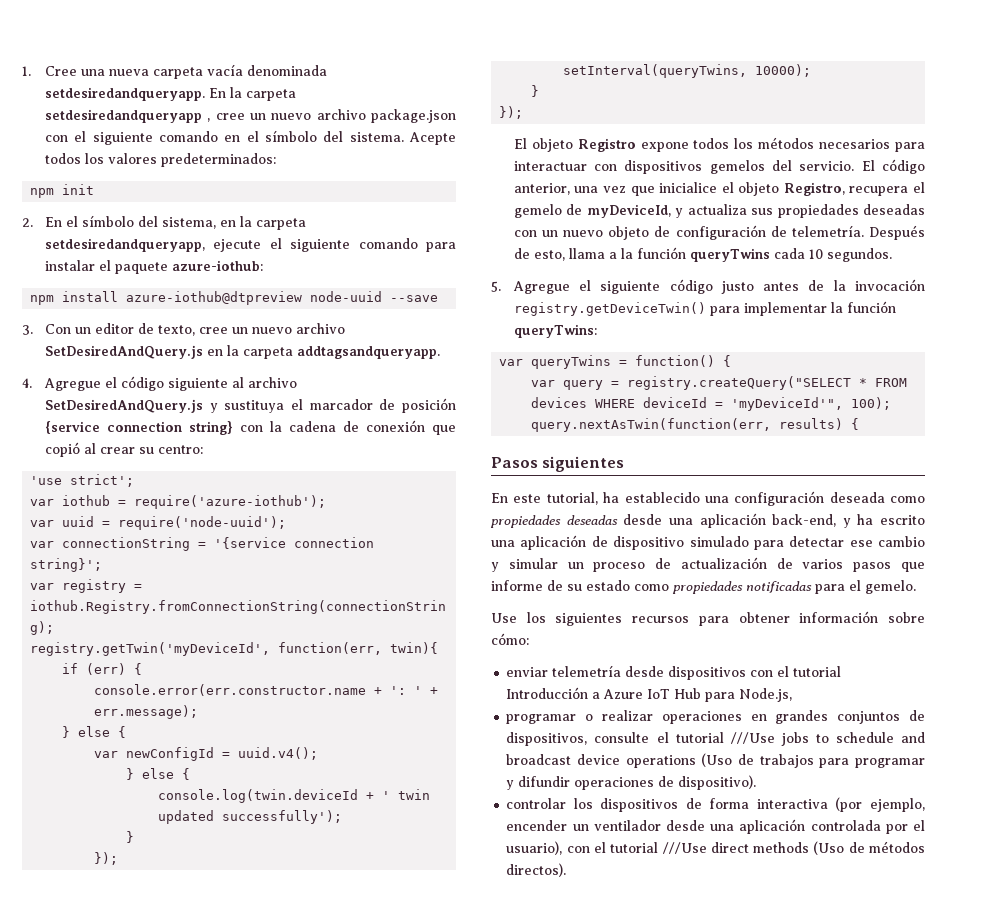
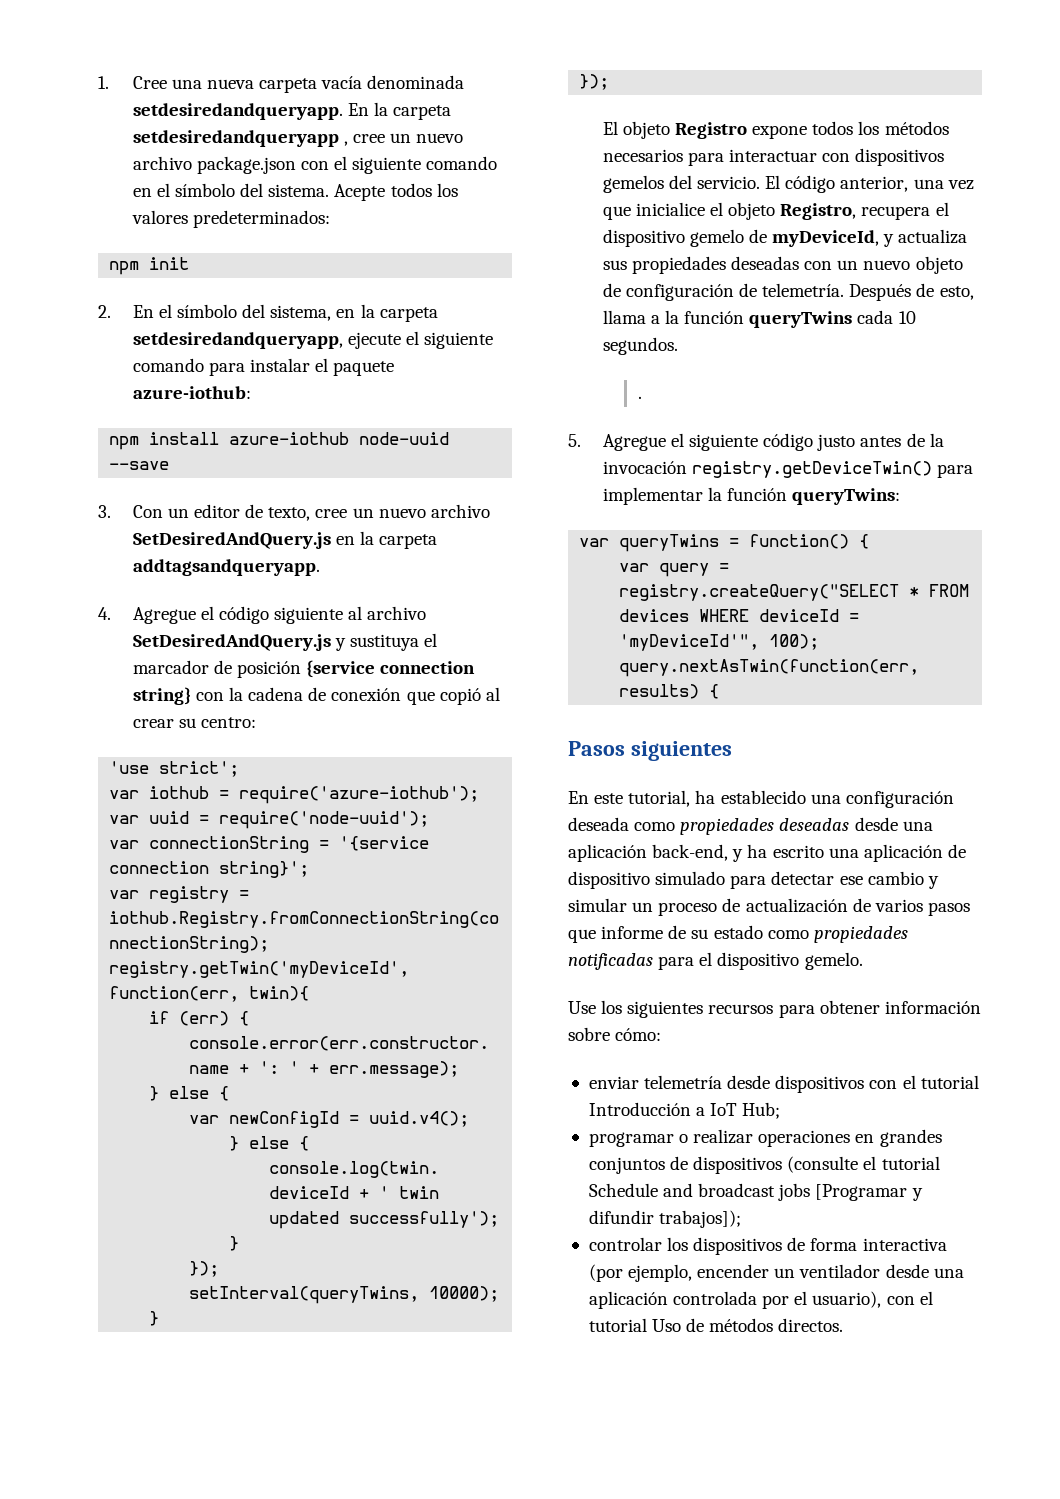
- npm install azure-iothub@dtpreview node-uuid --save
+ npm install azure-iothub node-uuid --save
- El código anterior, una vez que inicialice el objeto Registro, recupera el gemelo de myDeviceId, y actualiza sus propiedades deseadas con un nuevo objeto de configuración de telemetría.
+ El código anterior, una vez que inicialice el objeto Registro, recupera el dispositivo gemelo de myDeviceId, y actualiza sus propiedades deseadas con un nuevo objeto de configuración de telemetría.
+ .
- En este tutorial, ha establecido una configuración deseada como propiedades deseadas desde una aplicación back-end, y ha escrito una aplicación de dispositivo simulado para detectar ese cambio y simular un proceso de actualización de varios pasos que informe de su estado como propiedades notificadas para el gemelo.
+ En este tutorial, ha establecido una configuración deseada como propiedades deseadas desde una aplicación back-end, y ha escrito una aplicación de dispositivo simulado para detectar ese cambio y simular un proceso de actualización de varios pasos que informe de su estado como propiedades notificadas para el dispositivo gemelo.
- enviar telemetría desde dispositivos con el tutorial Introducción a Azure IoT Hub para Node.js,
+ enviar telemetría desde dispositivos con el tutorial Introducción a IoT Hub;
- programar o realizar operaciones en grandes conjuntos de dispositivos, consulte el tutorial ///Use jobs to schedule and broadcast device operations (Uso de trabajos para programar y difundir operaciones de dispositivo).
+ programar o realizar operaciones en grandes conjuntos de dispositivos (consulte el tutorial Schedule and broadcast jobs [Programar y difundir trabajos]);
- controlar los dispositivos de forma interactiva (por ejemplo, encender un ventilador desde una aplicación controlada por el usuario), con el tutorial ///Use direct methods (Uso de métodos directos).
+ controlar los dispositivos de forma interactiva (por ejemplo, encender un ventilador desde una aplicación controlada por el usuario), con el tutorial Uso de métodos directos.

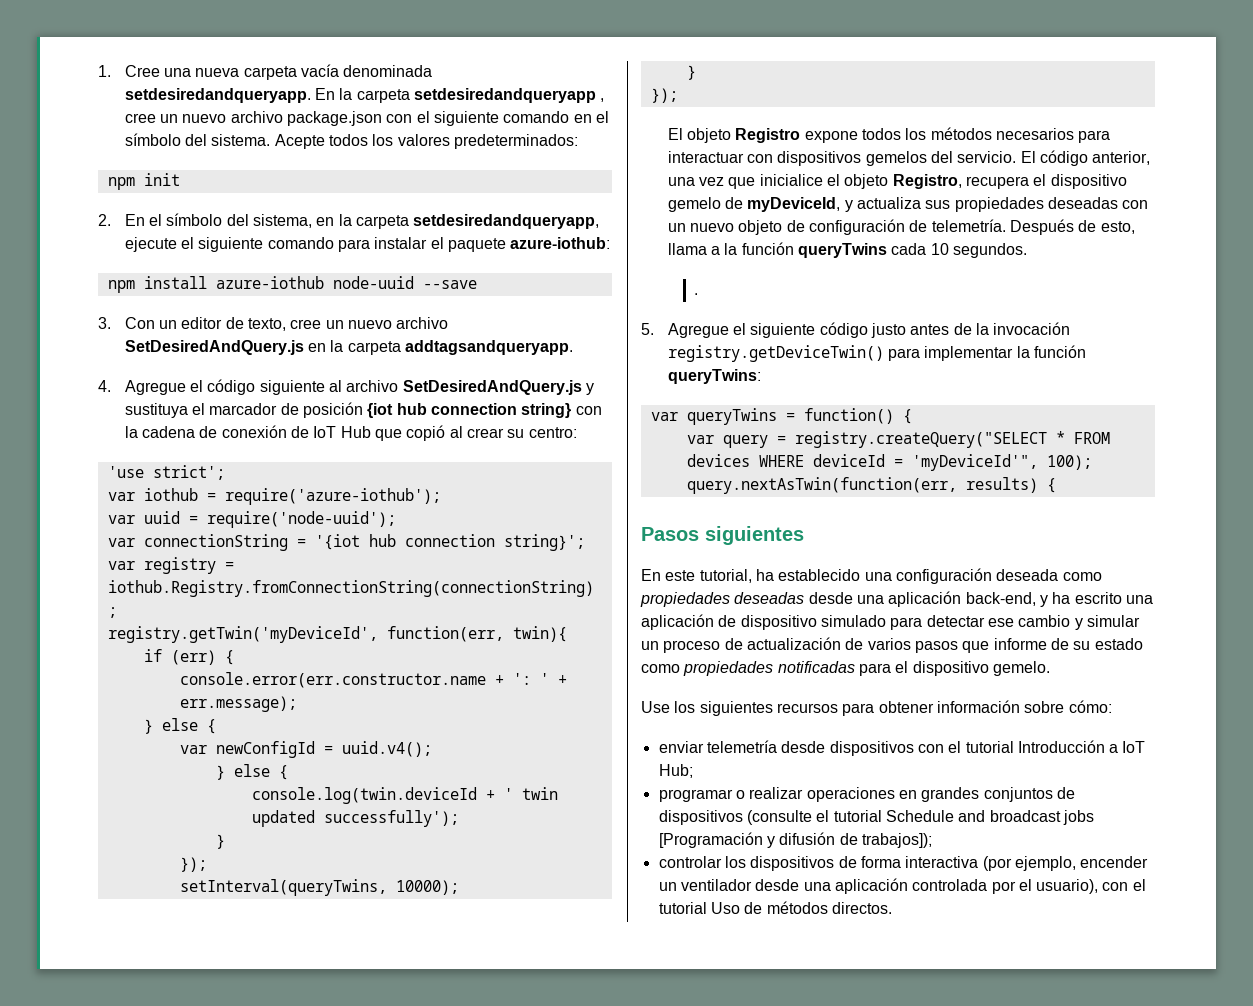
- 4. Agregue el código siguiente al archivo SetDesiredAndQuery.js y sustituya el marcador de posición {service connection string} con la cadena de conexión que copió al crear su centro:
+ 4. Agregue el código siguiente al archivo SetDesiredAndQuery.js y sustituya el marcador de posición {iot hub connection string} con la cadena de conexión de IoT Hub que copió al crear su centro:
- var connectionString = '{service connection string}';
+ var connectionString = '{iot hub connection string}';
- programar o realizar operaciones en grandes conjuntos de dispositivos (consulte el tutorial Schedule and broadcast jobs [Programar y difundir trabajos]);
+ programar o realizar operaciones en grandes conjuntos de dispositivos (consulte el tutorial Schedule and broadcast jobs [Programación y difusión de trabajos]);

